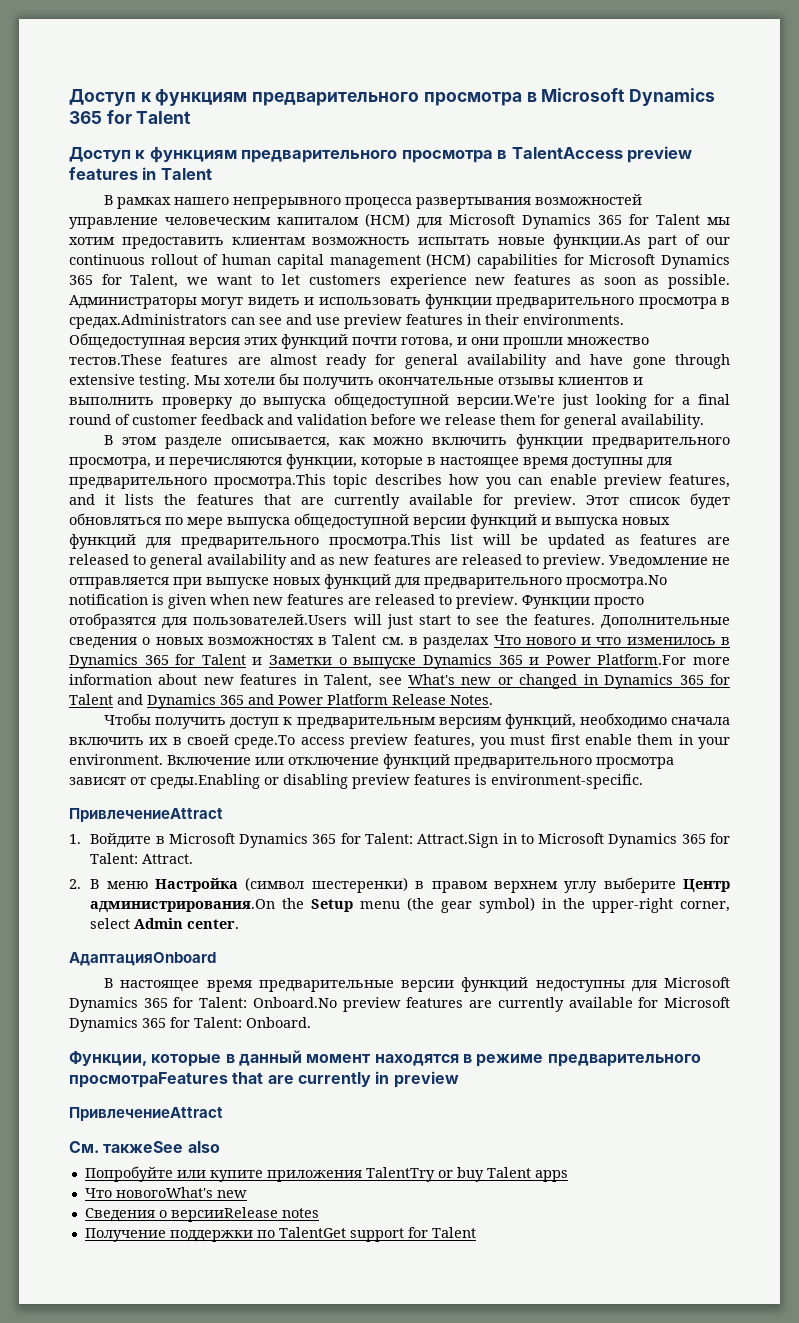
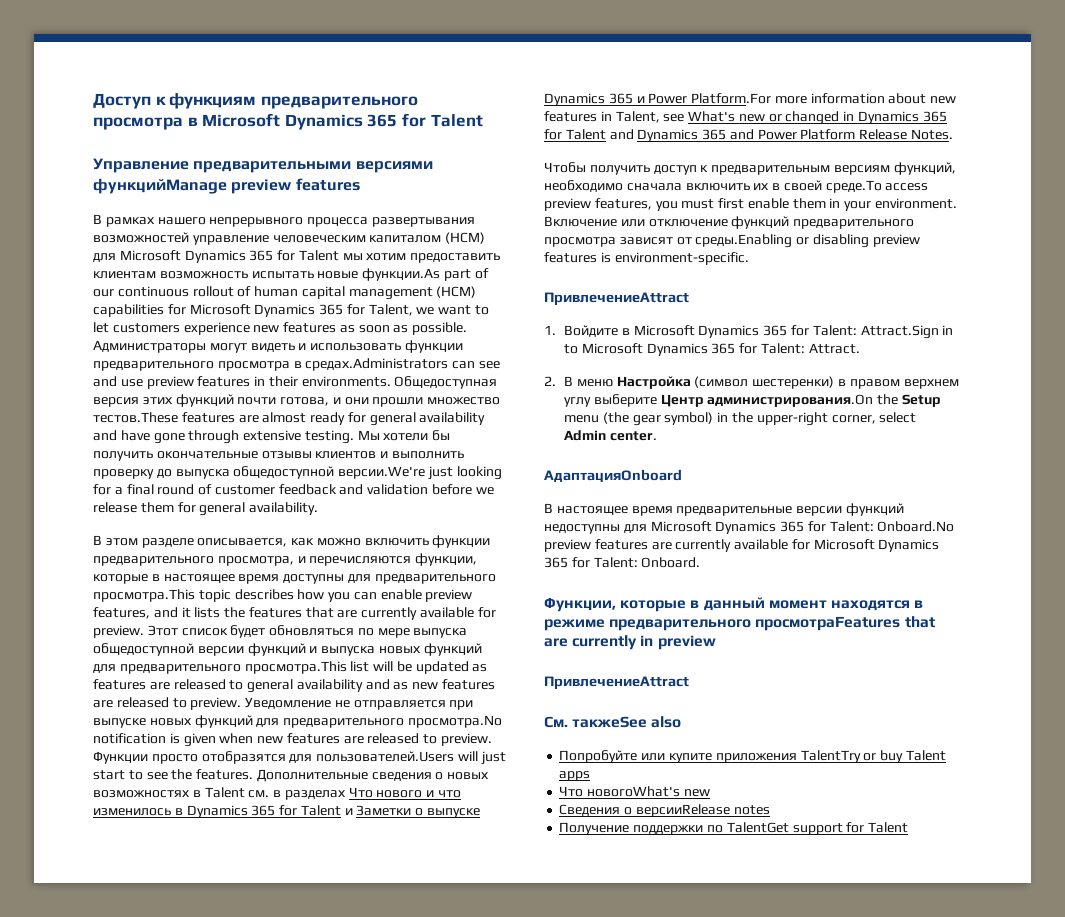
- Доступ к функциям предварительного просмотра в TalentAccess preview features in Talent
+ Управление предварительными версиями функцийManage preview features

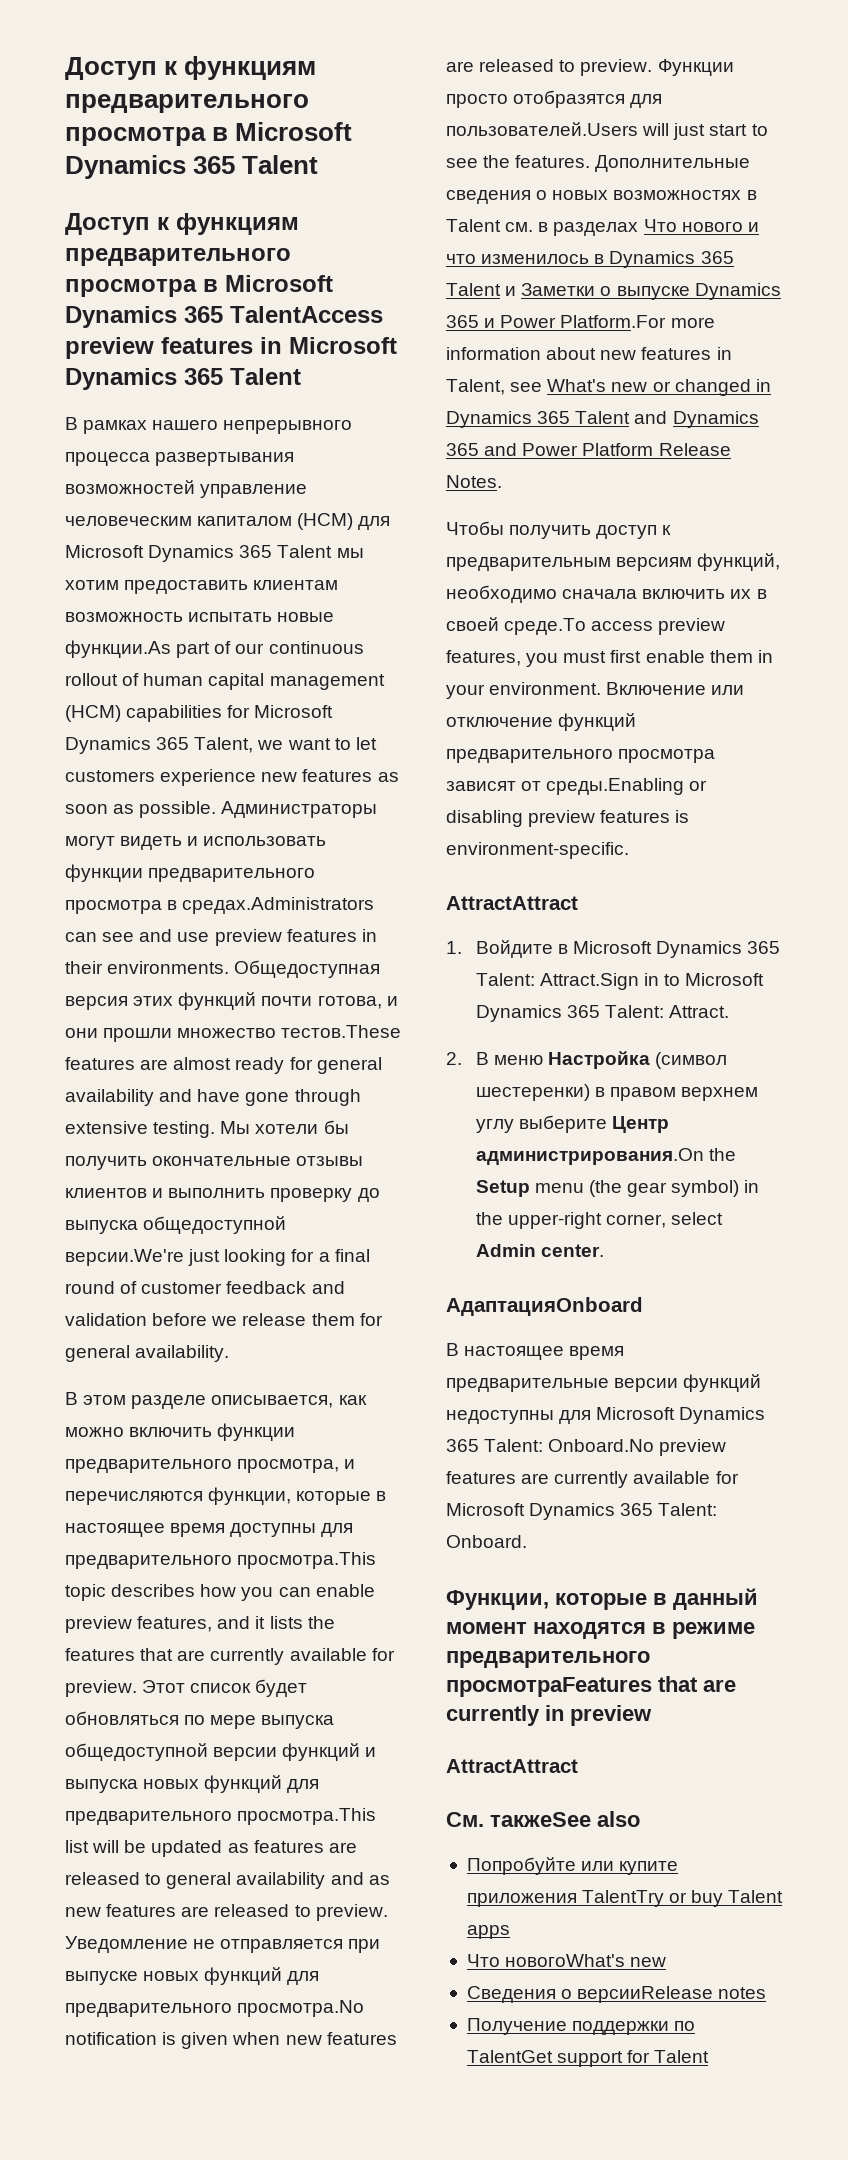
- Доступ к функциям предварительного просмотра в Microsoft Dynamics 365 for Talent
- Управление предварительными версиями функцийManage preview features
+ Доступ к функциям предварительного просмотра в Microsoft Dynamics 365 Talent
+ Доступ к функциям предварительного просмотра в Microsoft Dynamics 365 TalentAccess preview features in Microsoft Dynamics 365 Talent
- В рамках нашего непрерывного процесса развертывания возможностей управление человеческим капиталом (HCM) для Microsoft Dynamics 365 for Talent мы хотим предоставить клиентам возможность испытать новые функции.As part of our continuous rollout of human capital management (HCM) capabilities for Microsoft Dynamics 365 for Talent, we want to let customers experience new features as soon as possible.
+ В рамках нашего непрерывного процесса развертывания возможностей управление человеческим капиталом (HCM) для Microsoft Dynamics 365 Talent мы хотим предоставить клиентам возможность испытать новые функции.As part of our continuous rollout of human capital management (HCM) capabilities for Microsoft Dynamics 365 Talent, we want to let customers experience new features as soon as possible.
- Дополнительные сведения о новых возможностях в Talent см. в разделах Что нового и что изменилось в Dynamics 365 for Talent и Заметки о выпуске Dynamics 365 и Power Platform.For more information about new features in Talent, see What's new or changed in Dynamics 365 for Talent and Dynamics 365 and Power Platform Release Notes.
+ Дополнительные сведения о новых возможностях в Talent см. в разделах Что нового и что изменилось в Dynamics 365 Talent и Заметки о выпуске Dynamics 365 и Power Platform.For more information about new features in Talent, see What's new or changed in Dynamics 365 Talent and Dynamics 365 and Power Platform Release Notes.
  Включение или отключение функций предварительного просмотра зависят от среды.Enabling or disabling preview features is environment-specific.
- ПривлечениеAttract
+ AttractAttract
- 1. Войдите в Microsoft Dynamics 365 for Talent: Attract.Sign in to Microsoft Dynamics 365 for Talent: Attract.
+ 1. Войдите в Microsoft Dynamics 365 Talent: Attract.Sign in to Microsoft Dynamics 365 Talent: Attract.
- В настоящее время предварительные версии функций недоступны для Microsoft Dynamics 365 for Talent: Onboard.No preview features are currently available for Microsoft Dynamics 365 for Talent: Onboard.
+ В настоящее время предварительные версии функций недоступны для Microsoft Dynamics 365 Talent: Onboard.No preview features are currently available for Microsoft Dynamics 365 Talent: Onboard.
  Функции, которые в данный момент находятся в режиме предварительного просмотраFeatures that are currently in preview
- ПривлечениеAttract
+ AttractAttract

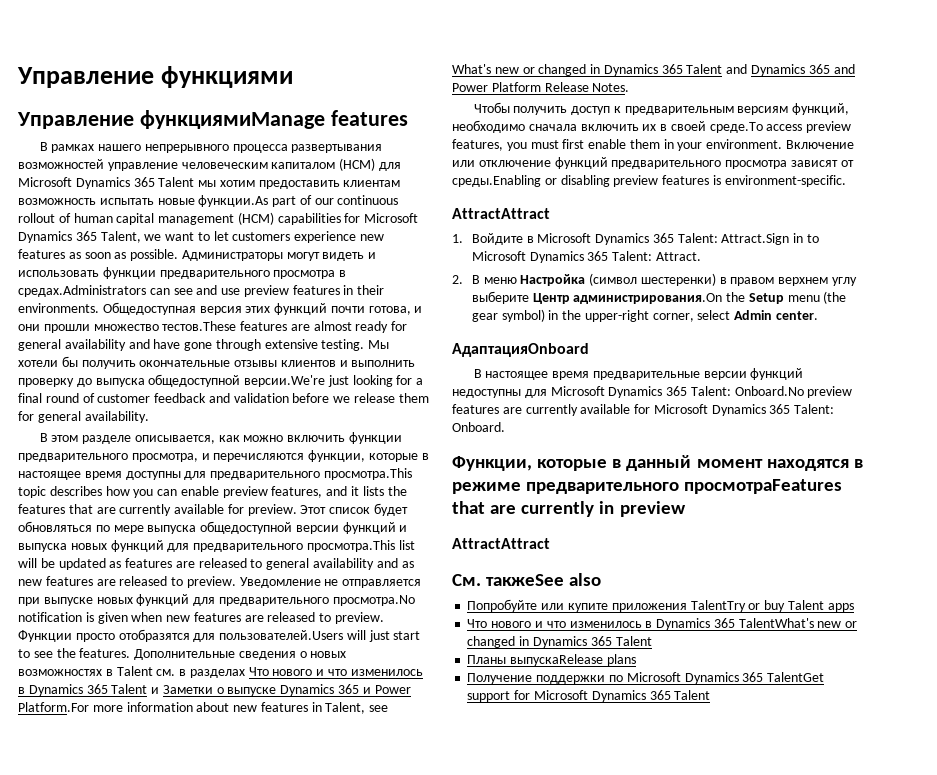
- Доступ к функциям предварительного просмотра в Microsoft Dynamics 365 Talent
- Доступ к функциям предварительного просмотра в Microsoft Dynamics 365 TalentAccess preview features in Microsoft Dynamics 365 Talent
+ Управление функциями
+ Управление функциямиManage features
- Что новогоWhat's new
- Сведения о версииRelease notes
- Получение поддержки по TalentGet support for Talent
+ Что нового и что изменилось в Dynamics 365 TalentWhat's new or changed in Dynamics 365 Talent
+ Планы выпускаRelease plans
+ Получение поддержки по Microsoft Dynamics 365 TalentGet support for Microsoft Dynamics 365 Talent

